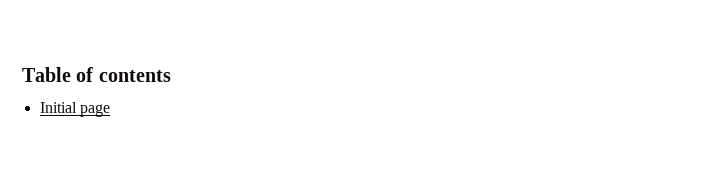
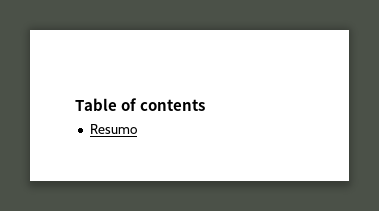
- Initial page
+ Resumo

